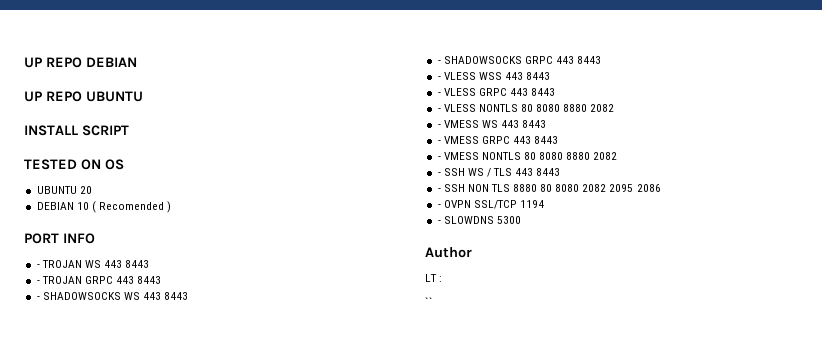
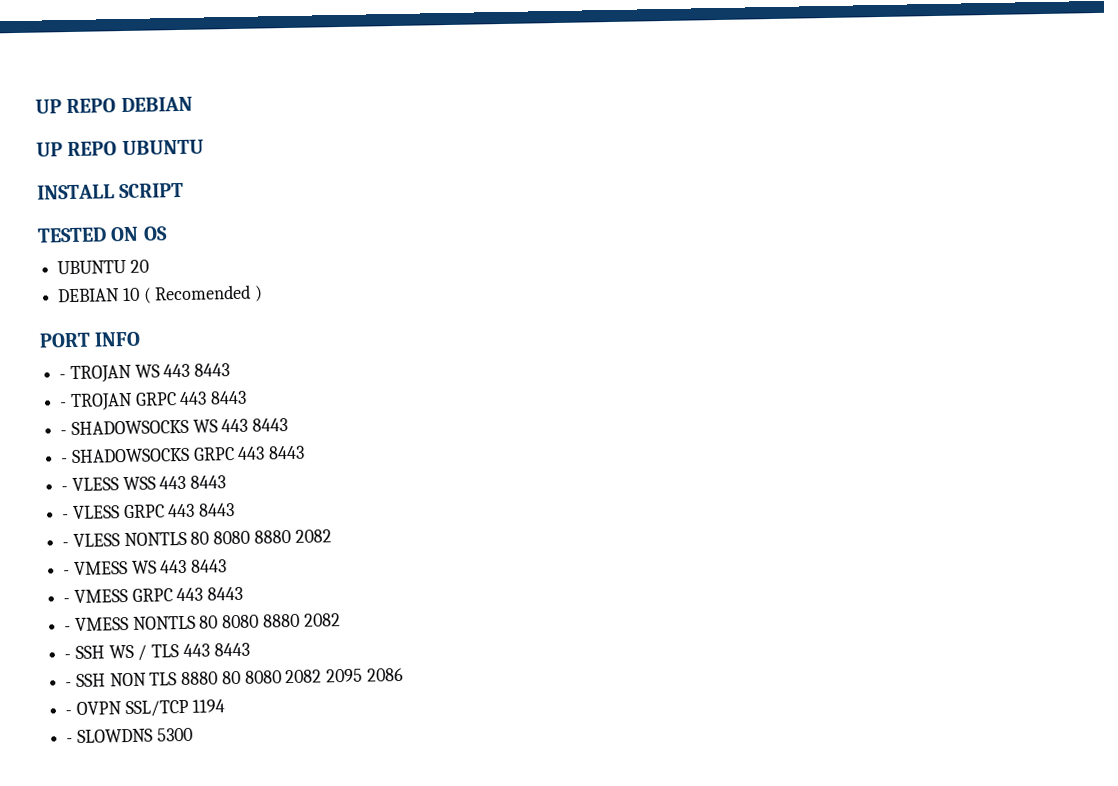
- Author
- LT :
- ``

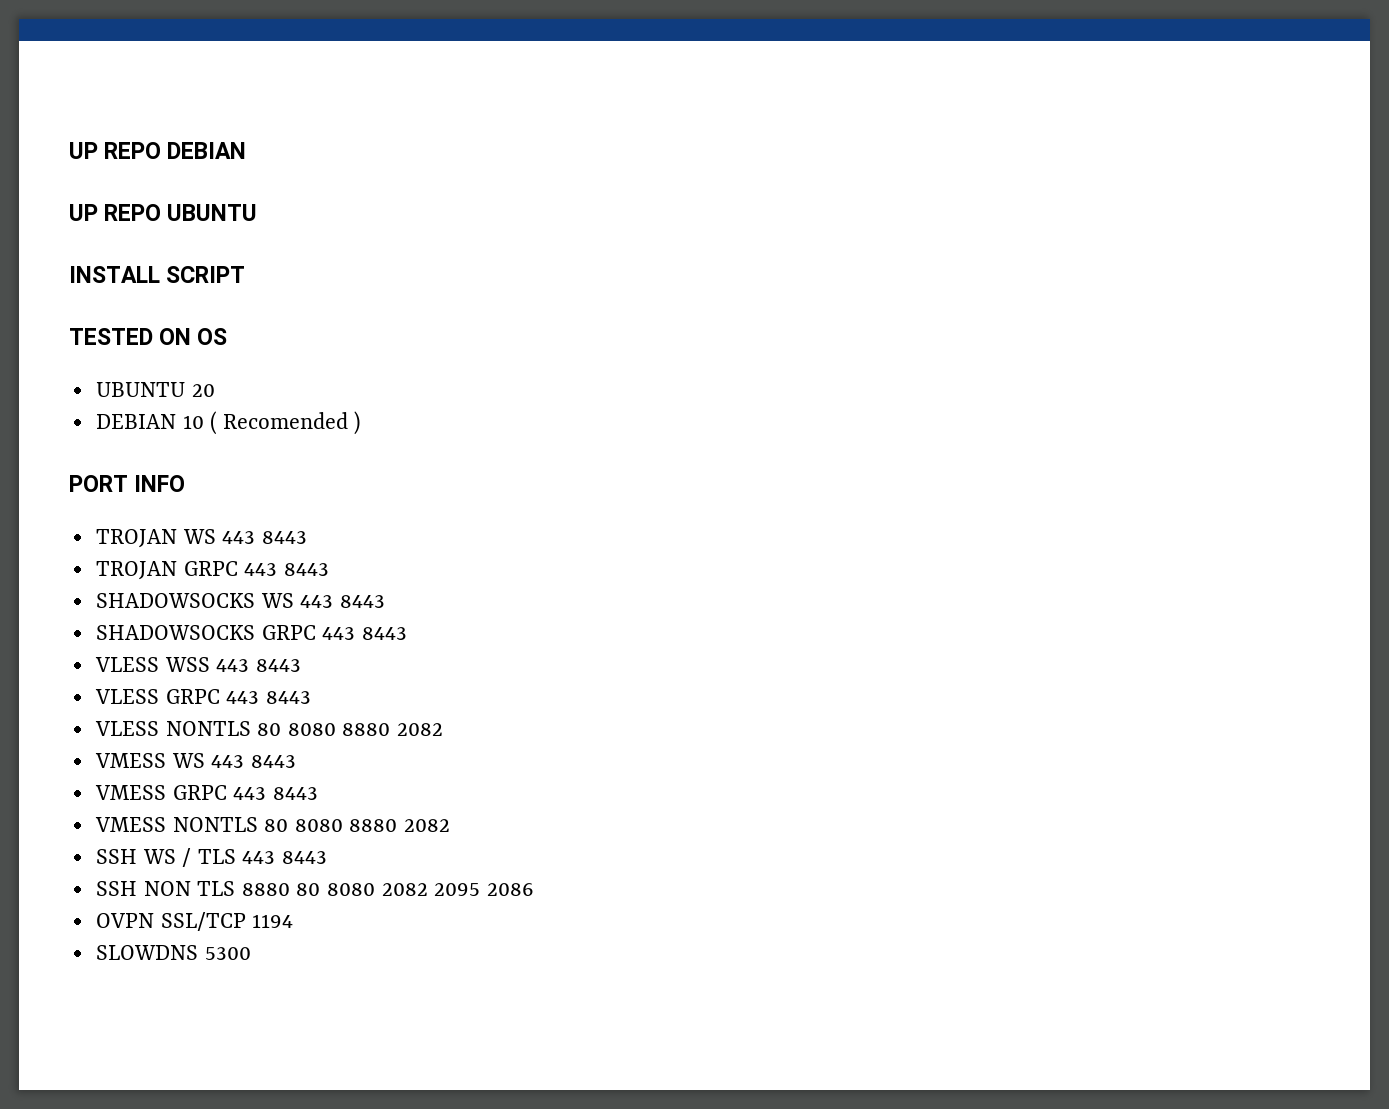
- - TROJAN WS 443 8443
+ TROJAN WS 443 8443
- - TROJAN GRPC 443 8443
+ TROJAN GRPC 443 8443
- - SHADOWSOCKS WS 443 8443
+ SHADOWSOCKS WS 443 8443
- - SHADOWSOCKS GRPC 443 8443
+ SHADOWSOCKS GRPC 443 8443
- - VLESS WSS 443 8443
+ VLESS WSS 443 8443
- - VLESS GRPC 443 8443
+ VLESS GRPC 443 8443
- - VLESS NONTLS 80 8080 8880 2082
+ VLESS NONTLS 80 8080 8880 2082
- - VMESS WS 443 8443
+ VMESS WS 443 8443
- - VMESS GRPC 443 8443
+ VMESS GRPC 443 8443
- - VMESS NONTLS 80 8080 8880 2082
+ VMESS NONTLS 80 8080 8880 2082
- - SSH WS / TLS 443 8443
+ SSH WS / TLS 443 8443
- - SSH NON TLS 8880 80 8080 2082 2095 2086
+ SSH NON TLS 8880 80 8080 2082 2095 2086
- - OVPN SSL/TCP 1194
+ OVPN SSL/TCP 1194
- - SLOWDNS 5300
+ SLOWDNS 5300

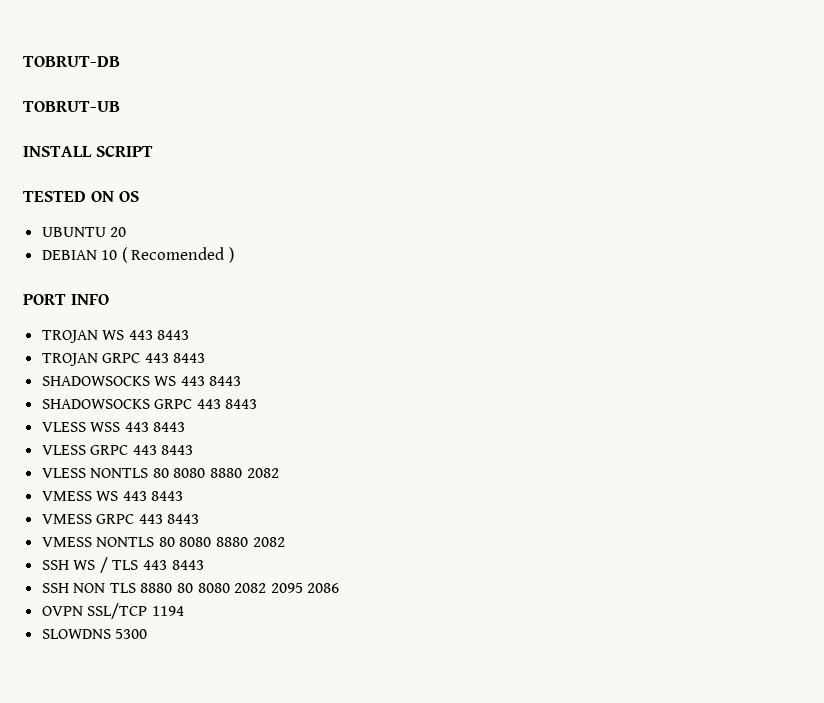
- UP REPO DEBIAN
- UP REPO UBUNTU
+ TOBRUT-DB
+ TOBRUT-UB

